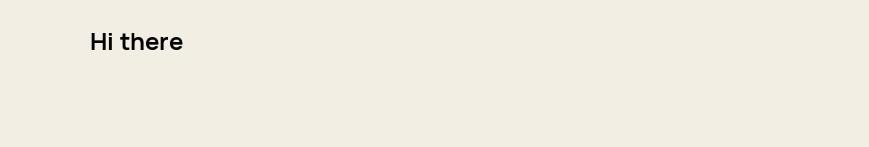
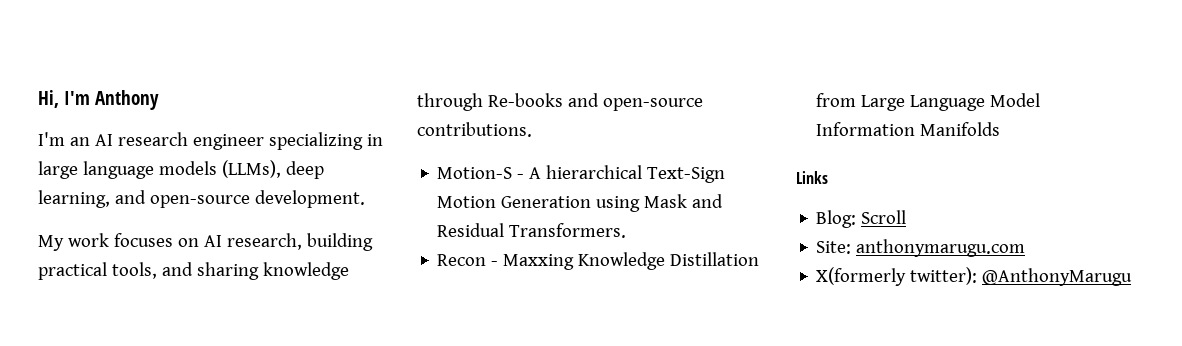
- Hi there
+ Hi, I'm Anthony
+ I'm an AI research engineer specializing in large language models (LLMs), deep learning, and open-source development.
+ My work focuses on AI research, building practical tools, and sharing knowledge through Re-books and open-source contributions.
+ Motion-S - A hierarchical Text-Sign Motion Generation using Mask and Residual Transformers.
+ Recon - Maxxing Knowledge Distillation from Large Language Model Information Manifolds
+ Links
+ Blog: Scroll
+ Site: anthonymarugu.com
+ X(formerly twitter): @AnthonyMarugu

